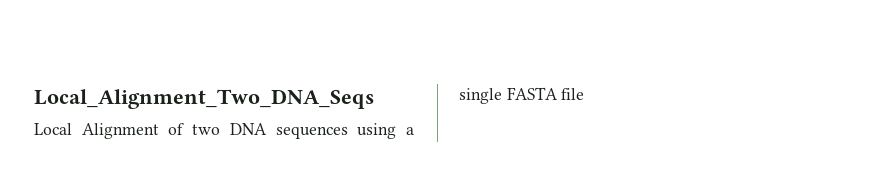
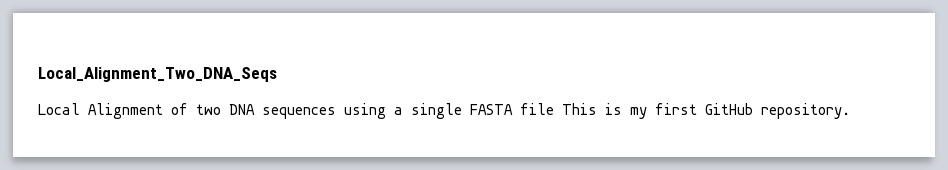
- Local Alignment of two DNA sequences using a single FASTA file
+ Local Alignment of two DNA sequences using a single FASTA file This is my first GitHub repository.

